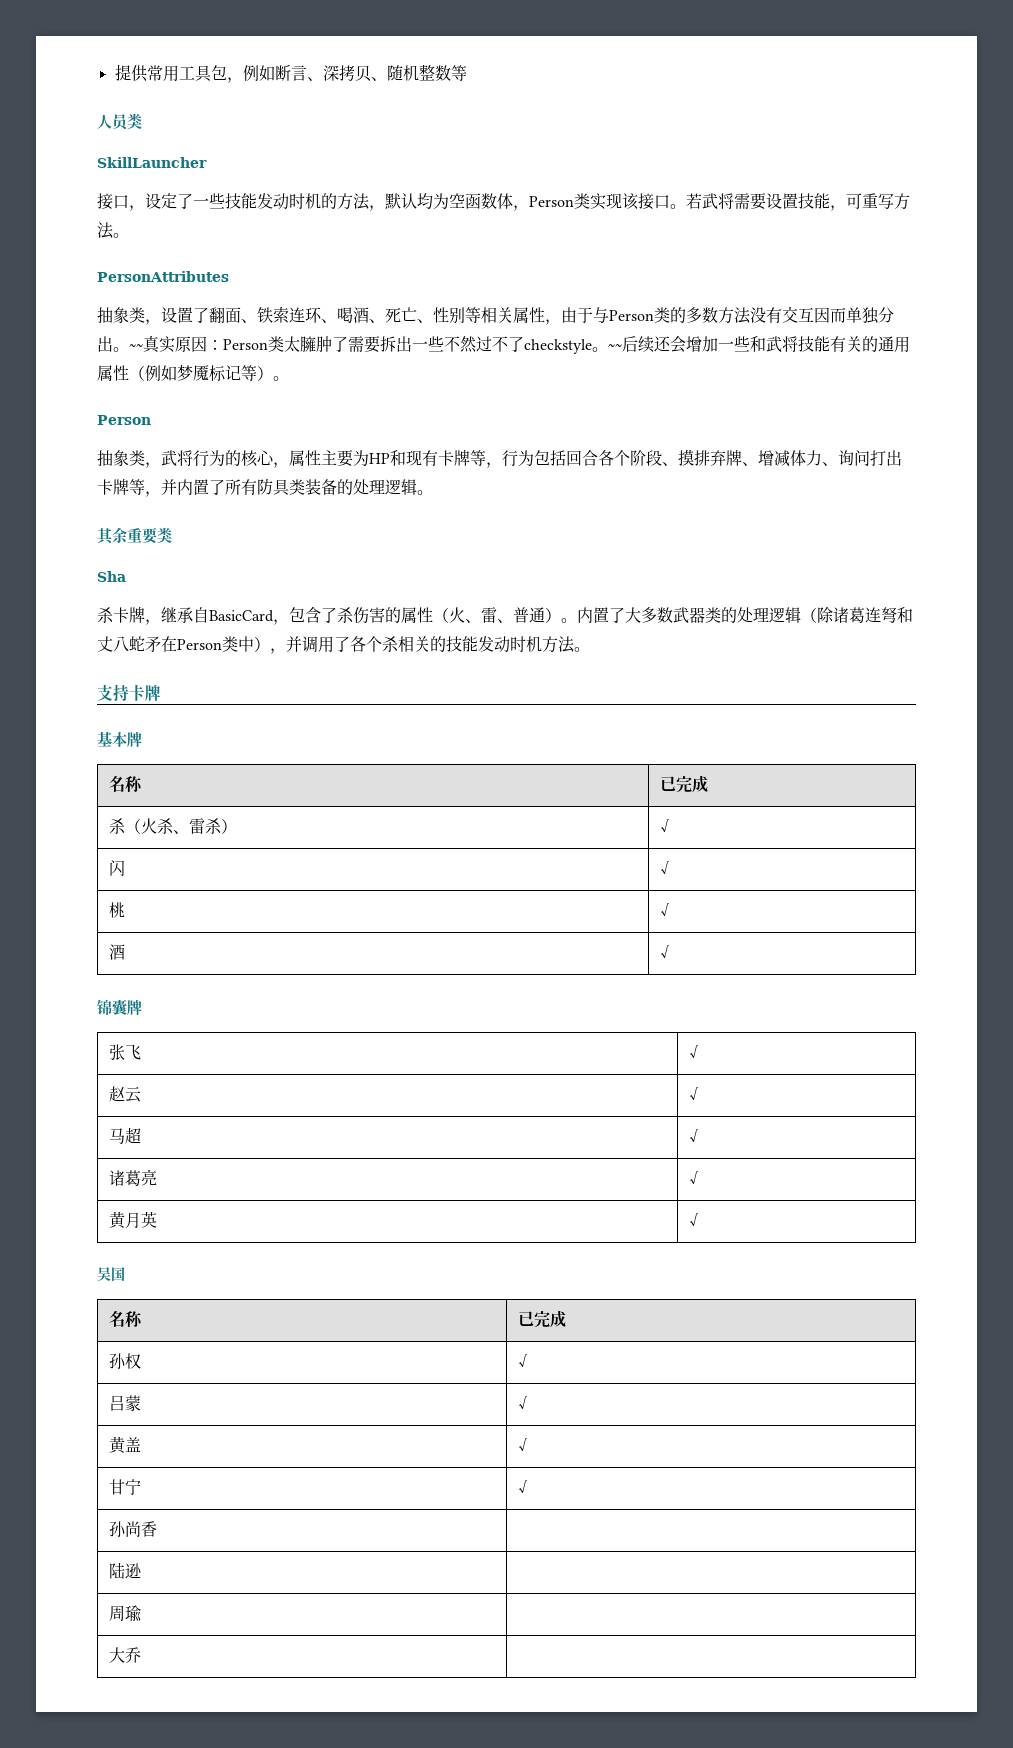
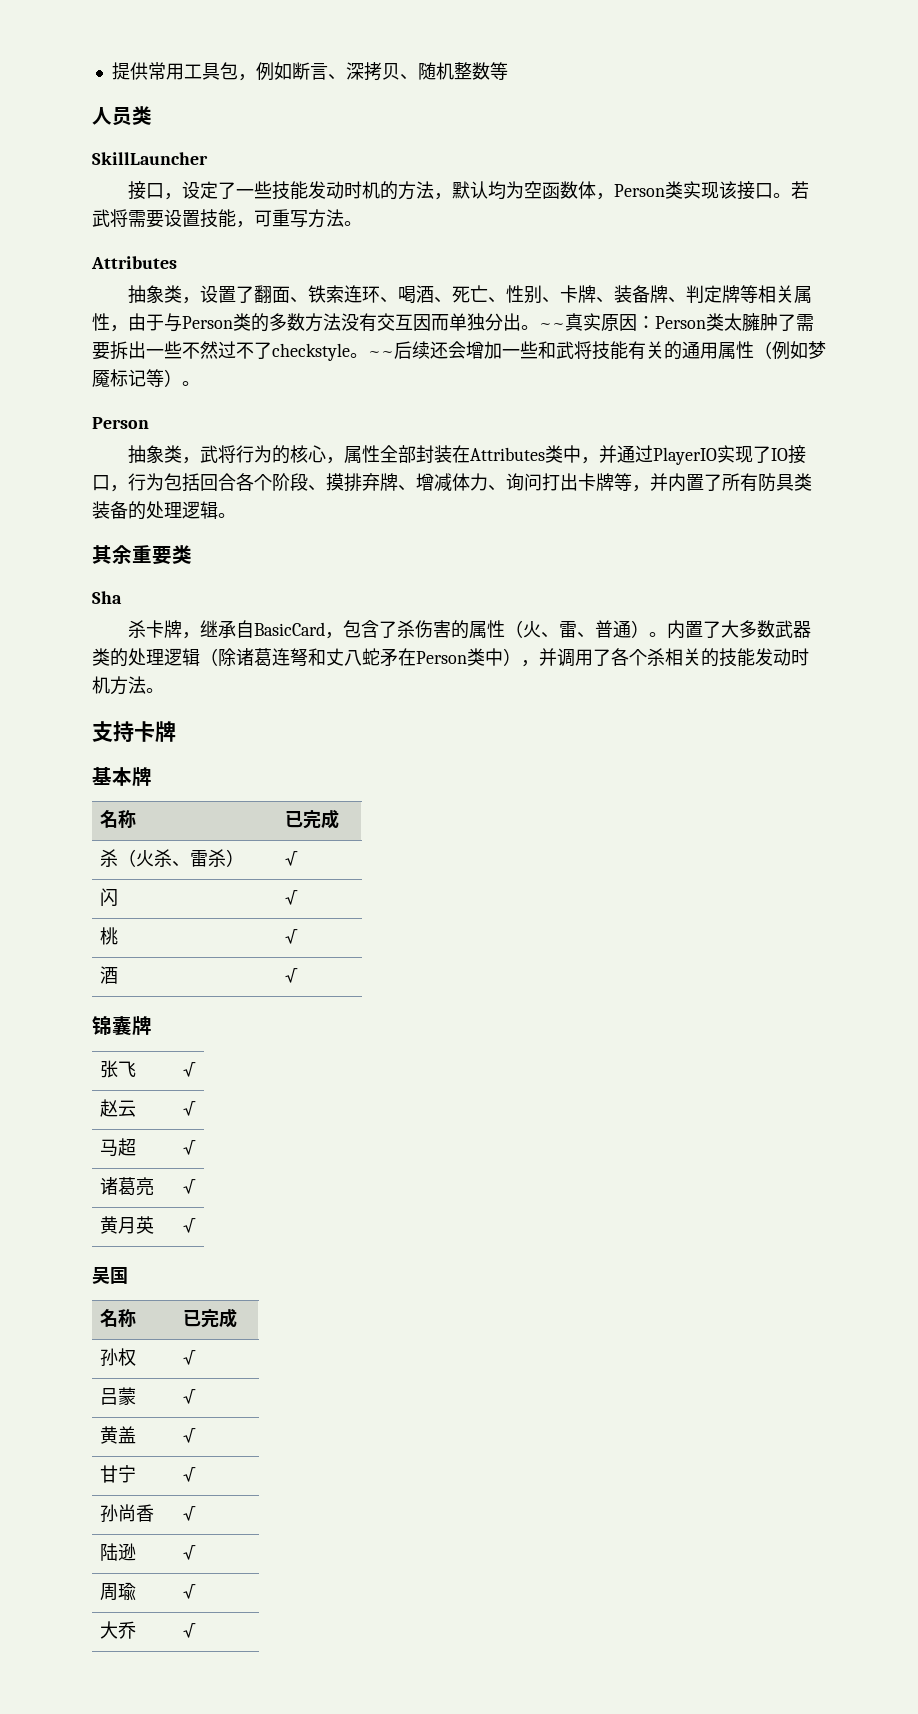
  若武将需要设置技能，可重写方法。
- PersonAttributes
+ Attributes
- 抽象类，设置了翻面、铁索连环、喝酒、死亡、性别等相关属性，由于与Person类的多数方法没有交互因而单独分出。
+ 抽象类，设置了翻面、铁索连环、喝酒、死亡、性别、卡牌、装备牌、判定牌等相关属性，由于与Person类的多数方法没有交互因而单独分出。
- 抽象类，武将行为的核心，属性主要为HP和现有卡牌等，行为包括回合各个阶段、摸排弃牌、增减体力、询问打出卡牌等，并内置了所有防具类装备的处理逻辑。
+ 抽象类，武将行为的核心，属性全部封装在Attributes类中，并通过PlayerIO实现了IO接口，行为包括回合各个阶段、摸排弃牌、增减体力、询问打出卡牌等，并内置了所有防具类装备的处理逻辑。
- 孙尚香 |
+ 孙尚香 | √
- 陆逊 |
+ 陆逊 | √
- 周瑜 |
+ 周瑜 | √
- 大乔 |
+ 大乔 | √

